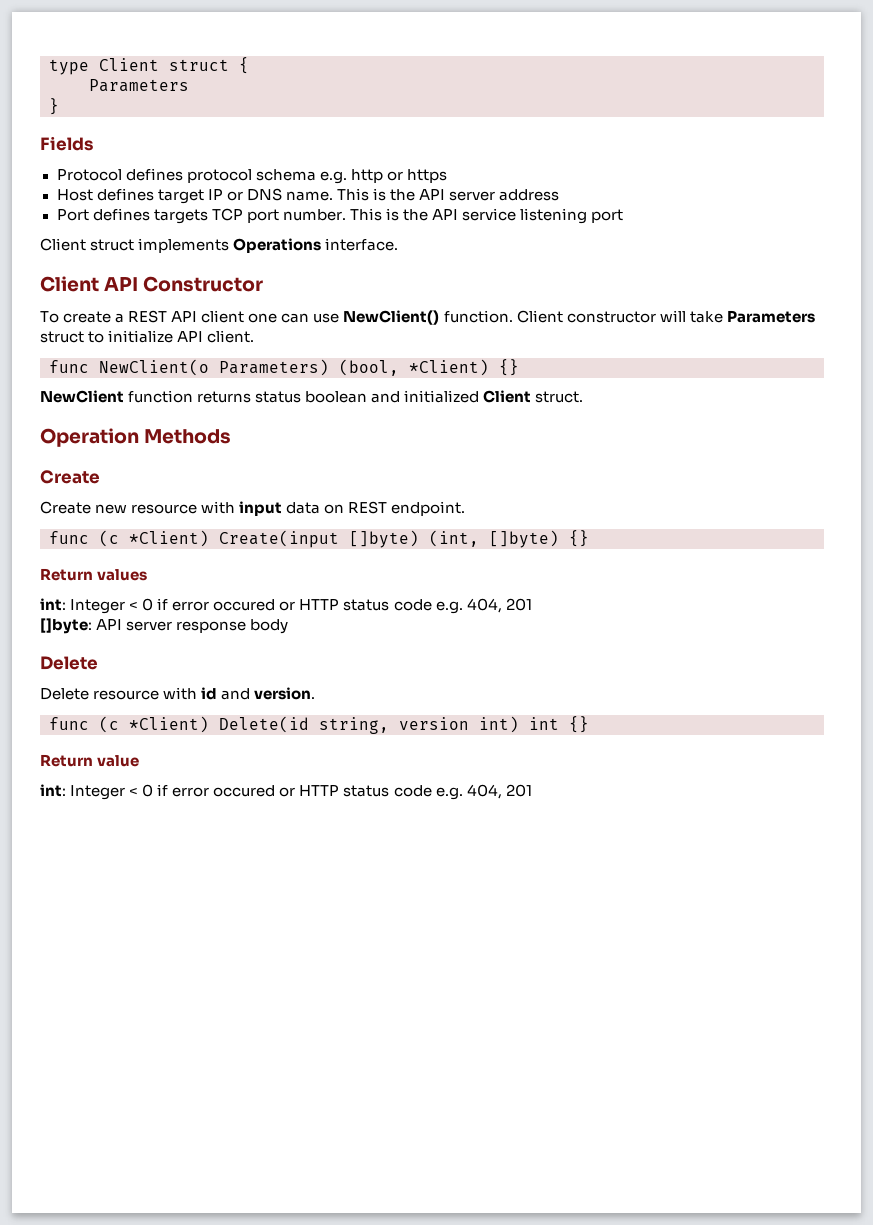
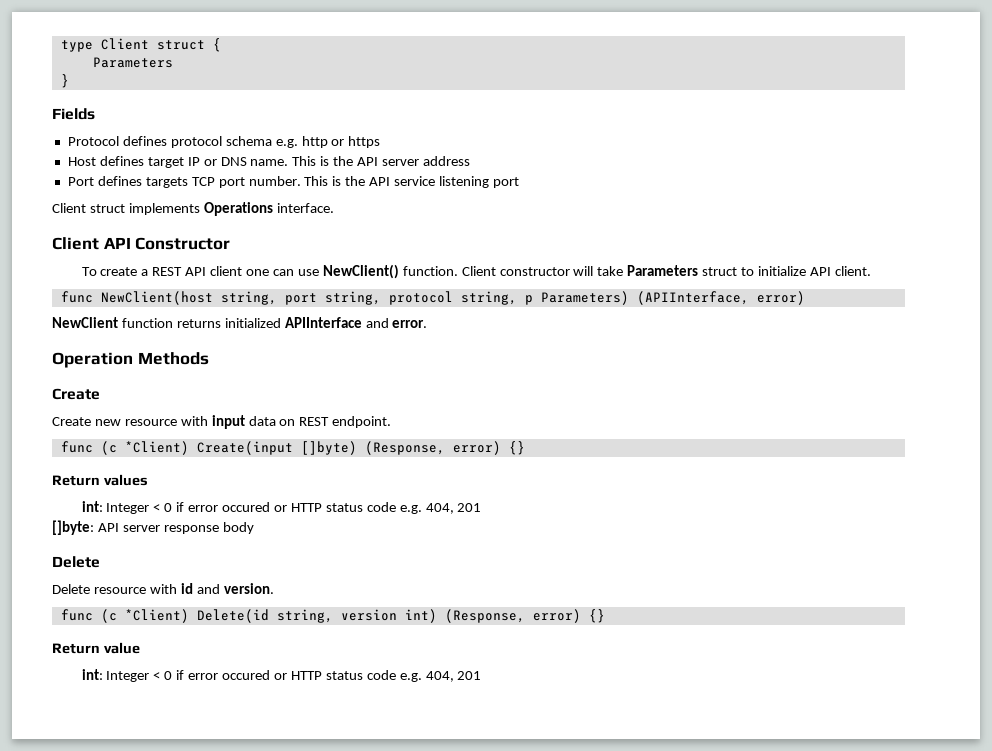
- func NewClient(o Parameters) (bool, *Client) {}
- NewClient function returns status boolean and initialized Client struct.
+ func NewClient(host string, port string, protocol string, p Parameters) (APIInterface, error)
+ NewClient function returns initialized APIInterface and error.
- func (c *Client) Create(input []byte) (int, []byte) {}
+ func (c *Client) Create(input []byte) (Response, error) {}
- func (c *Client) Delete(id string, version int) int {}
+ func (c *Client) Delete(id string, version int) (Response, error) {}

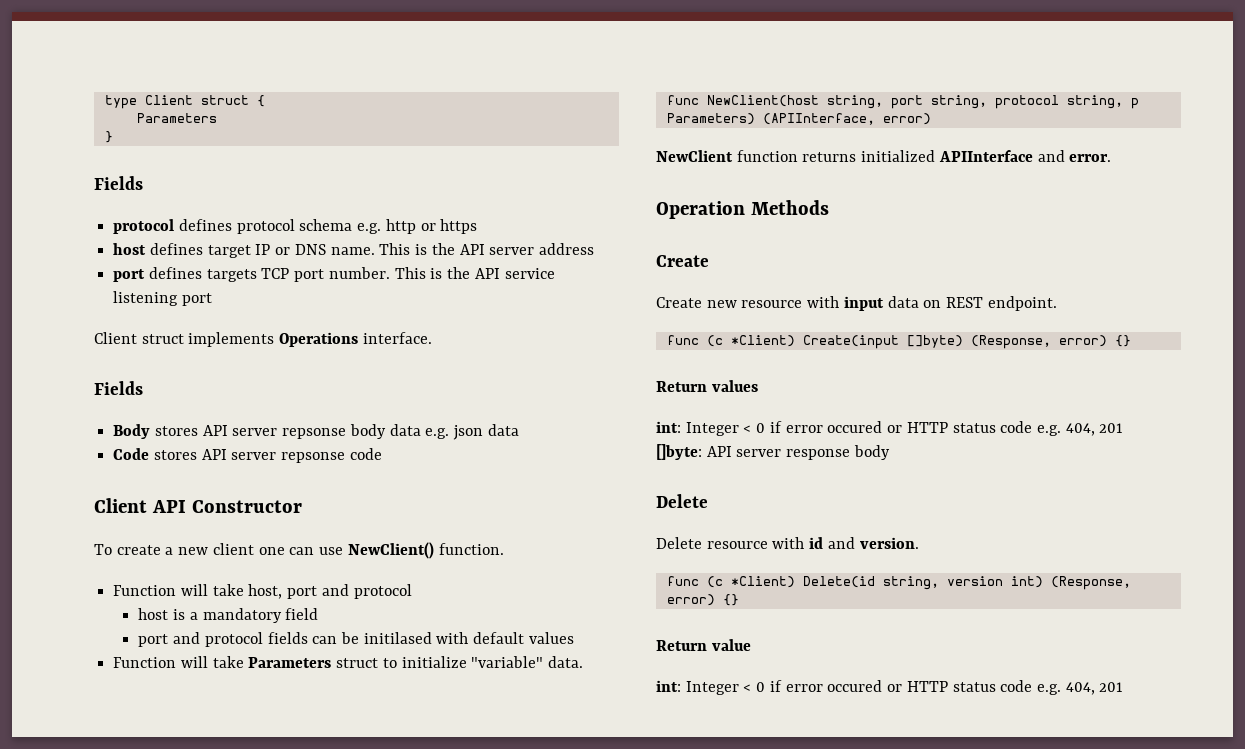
- Protocol defines protocol schema e.g. http or https
+ protocol defines protocol schema e.g. http or https
- Host defines target IP or DNS name.
+ host defines target IP or DNS name.
- Port defines targets TCP port number.
+ port defines targets TCP port number.
  Client struct implements Operations interface.
+ Fields
+ Body stores API server repsonse body data e.g. json data
+ Code stores API server repsonse code
- To create a REST API client one can use NewClient() function. Client constructor will take Parameters struct to initialize API client.
+ To create a new client one can use NewClient() function.
+ Function will take host, port and protocol
+ host is a mandatory field
+ port and protocol fields can be initilased with default values
+ Function will take Parameters struct to initialize "variable" data.

